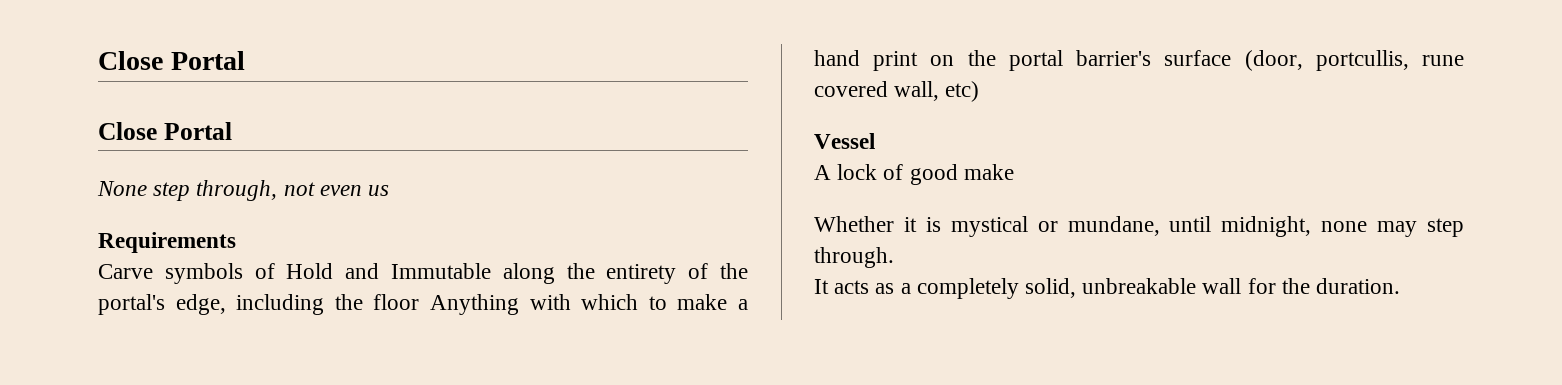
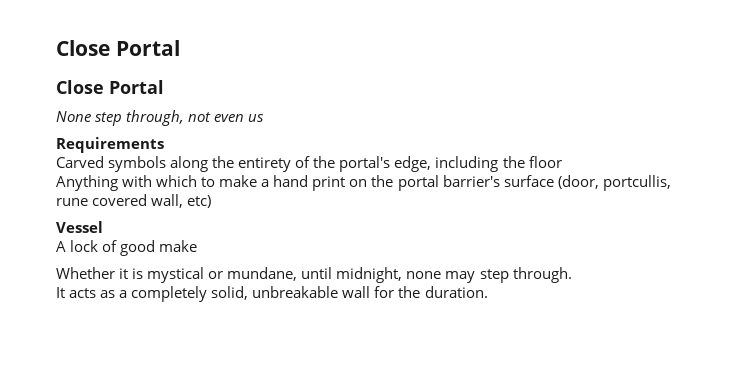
- Carve symbols of Hold and Immutable along the entirety of the portal's edge, including the floor Anything with which to make a hand print on the portal barrier's surface (door, portcullis, rune covered wall, etc)
+ Carved symbols along the entirety of the portal's edge, including the floor
+ Anything with which to make a hand print on the portal barrier's surface (door, portcullis, rune covered wall, etc)

